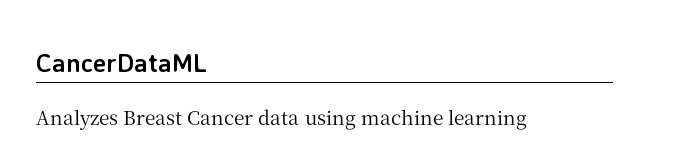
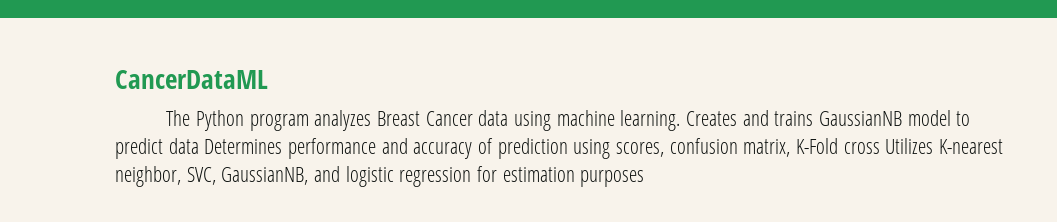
- Analyzes Breast Cancer data using machine learning
+ The Python program analyzes Breast Cancer data using machine learning. Creates and trains GaussianNB model to predict data Determines performance and accuracy of prediction using scores, confusion matrix, K-Fold cross Utilizes K-nearest neighbor, SVC, GaussianNB, and logistic regression for estimation purposes

